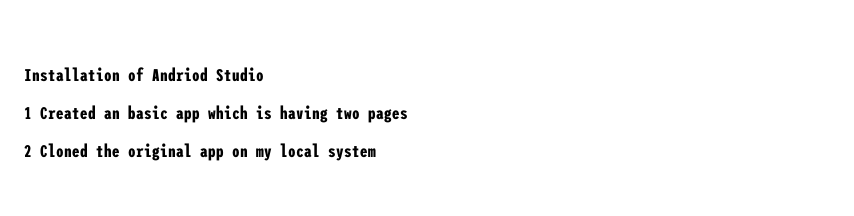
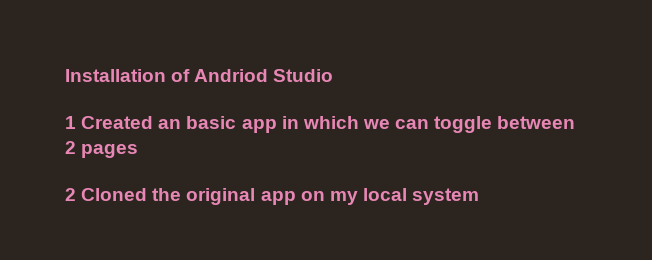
- 1 Created an basic app which is having two pages
+ 1 Created an basic app in which we can toggle between 2 pages

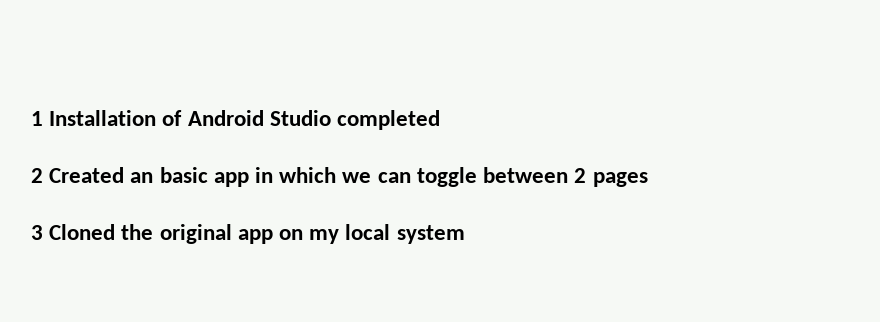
- Installation of Andriod Studio
- 1 Created an basic app in which we can toggle between 2 pages
+ 1 Installation of Android Studio completed
+ 2 Created an basic app in which we can toggle between 2 pages
- 2 Cloned the original app on my local system
+ 3 Cloned the original app on my local system

